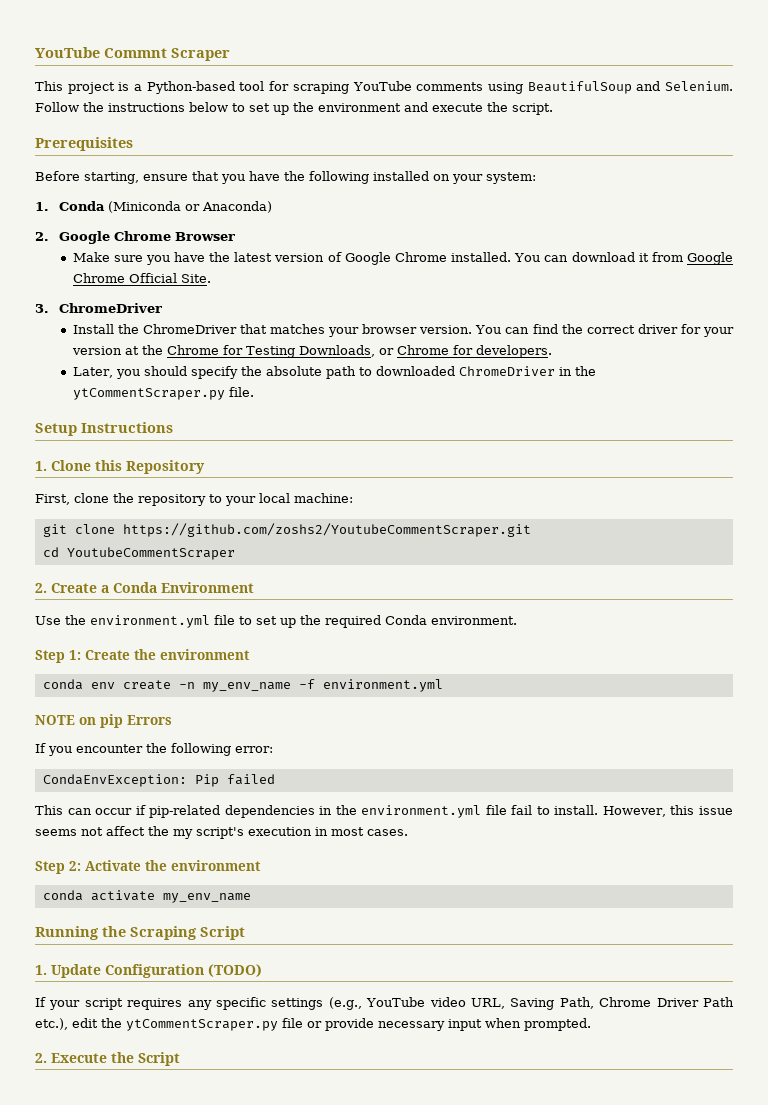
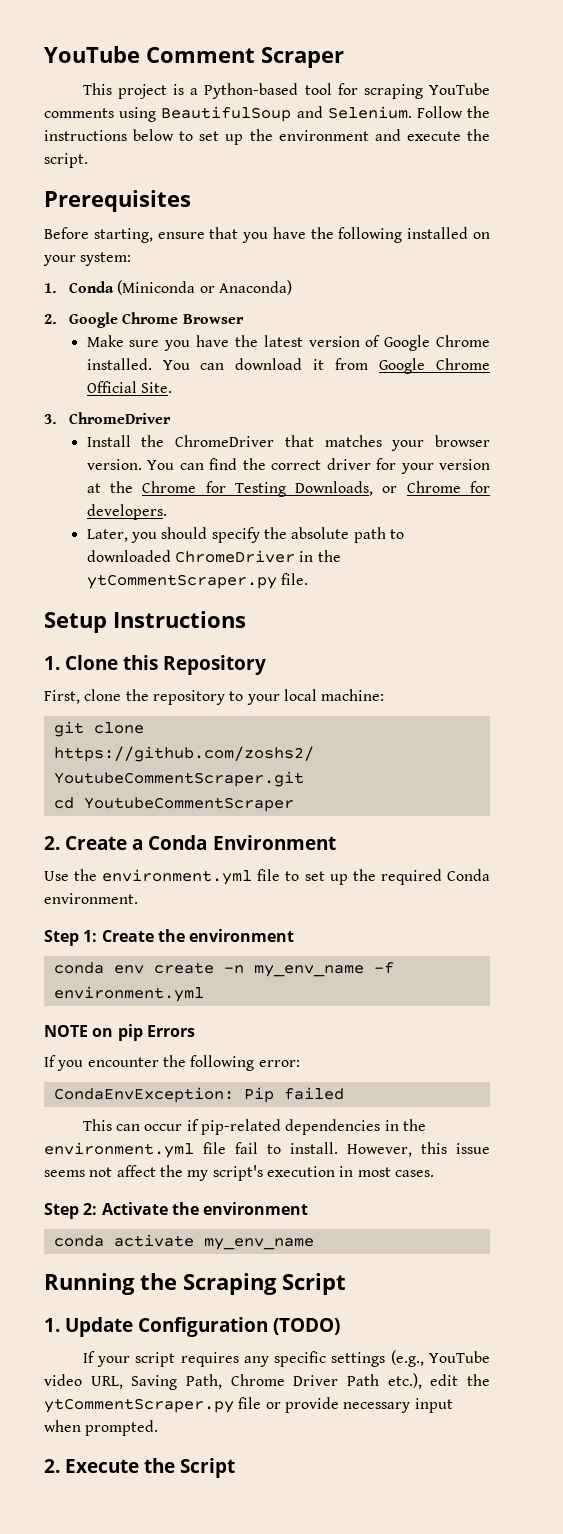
- YouTube Commnt Scraper
+ YouTube Comment Scraper

